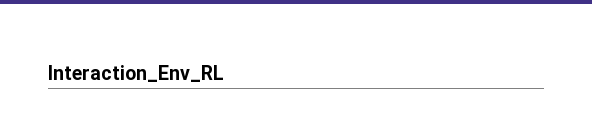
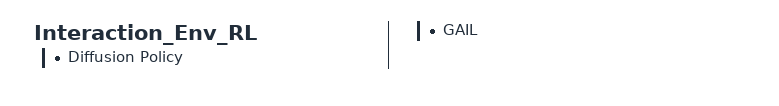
+ Diffusion Policy
+ GAIL

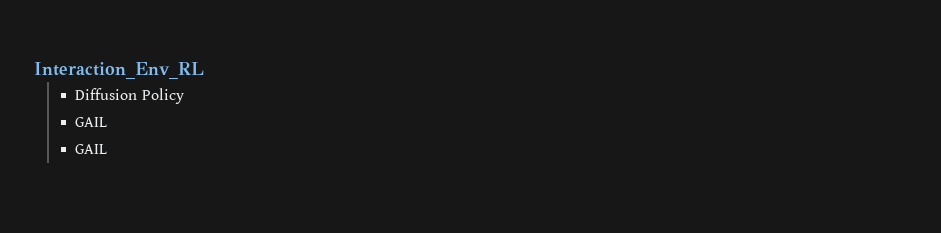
  Diffusion Policy
+ GAIL

